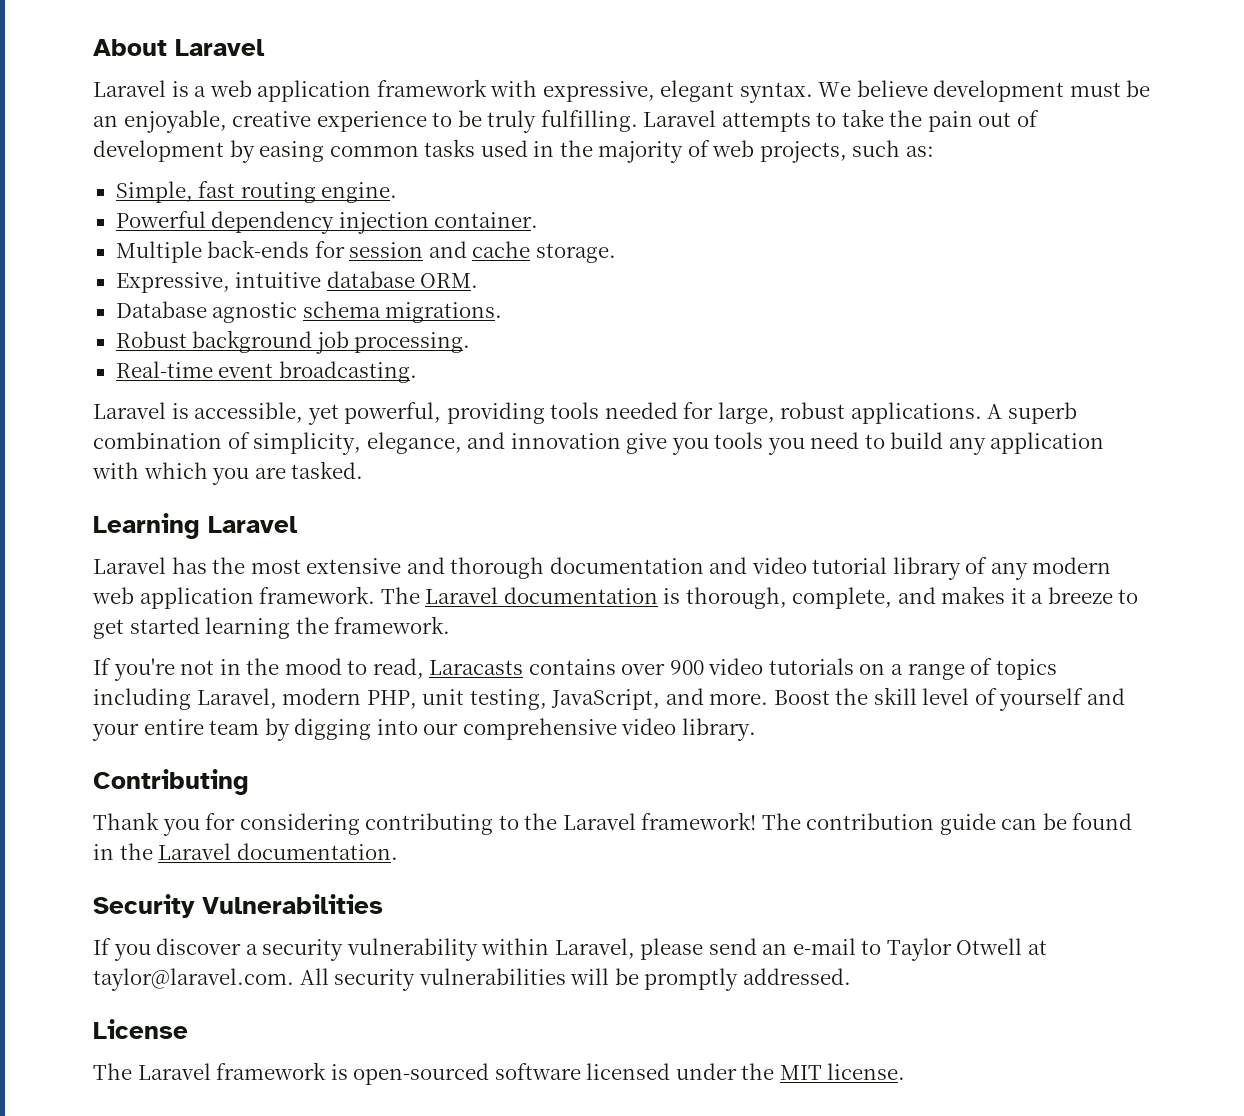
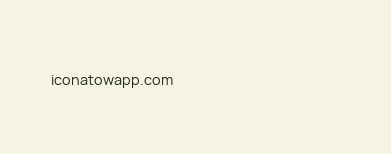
- About Laravel
- Laravel is a web application framework with expressive, elegant syntax. We believe development must be an enjoyable, creative experience to be truly fulfilling. Laravel attempts to take the pain out of development by easing common tasks used in the majority of web projects, such as:
- Simple, fast routing engine.
- Powerful dependency injection container.
- Multiple back-ends for session and cache storage.
- Expressive, intuitive database ORM.
- Database agnostic schema migrations.
- Robust background job processing.
- Real-time event broadcasting.
- Laravel is accessible, yet powerful, providing tools needed for large, robust applications. A superb combination of simplicity, elegance, and innovation give you tools you need to build any application with which you are tasked.
- Learning Laravel
- Laravel has the most extensive and thorough documentation and video tutorial library of any modern web application framework. The Laravel documentation is thorough, complete, and makes it a breeze to get started learning the framework.
- If you're not in the mood to read, Laracasts contains over 900 video tutorials on a range of topics including Laravel, modern PHP, unit testing, JavaScript, and more. Boost the skill level of yourself and your entire team by digging into our comprehensive video library.
- Contributing
- Thank you for considering contributing to the Laravel framework! The contribution guide can be found in the Laravel documentation.
- Security Vulnerabilities
- If you discover a security vulnerability within Laravel, please send an e-mail to Taylor Otwell at taylor@laravel.com. All security vulnerabilities will be promptly addressed.
- License
- The Laravel framework is open-sourced software licensed under the MIT license.
+ iconatowapp.com

